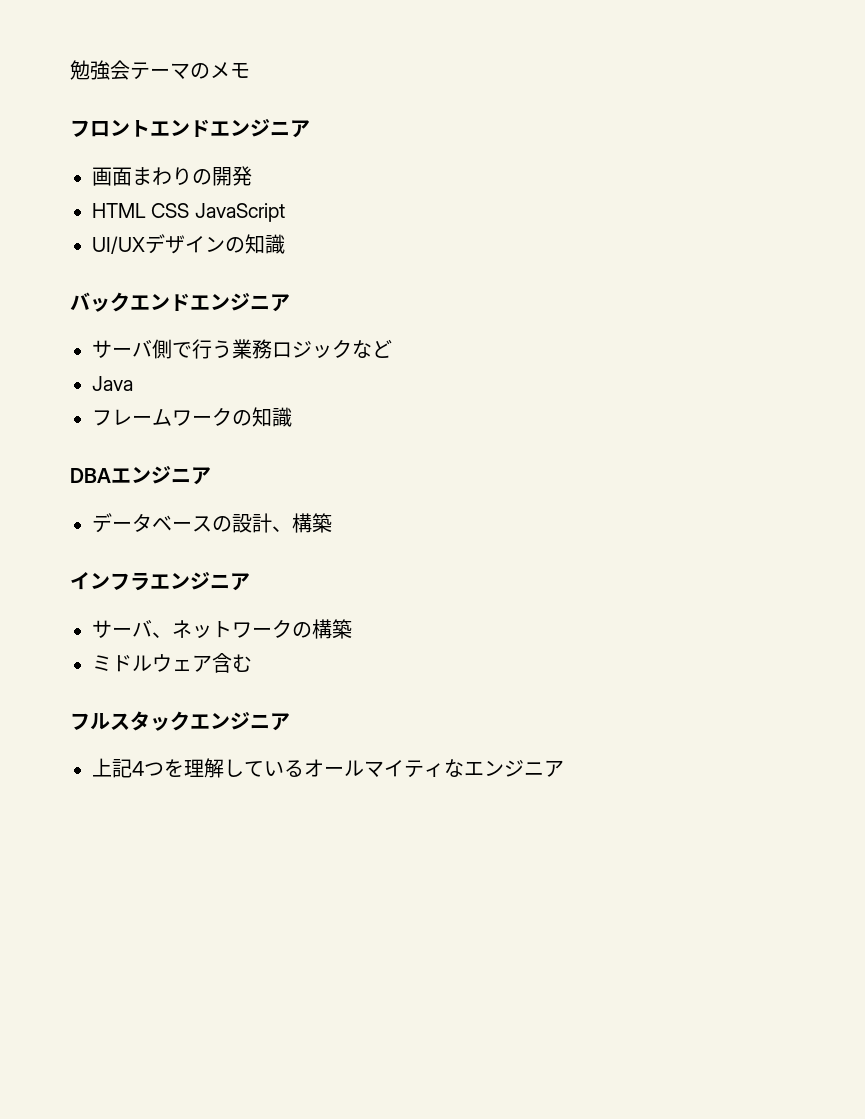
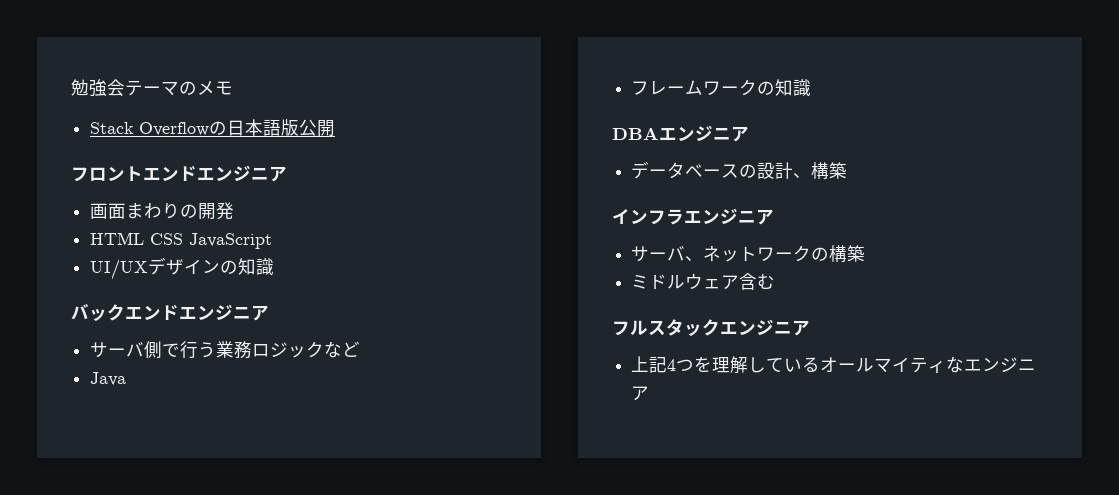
+ Stack Overflowの日本語版公開

